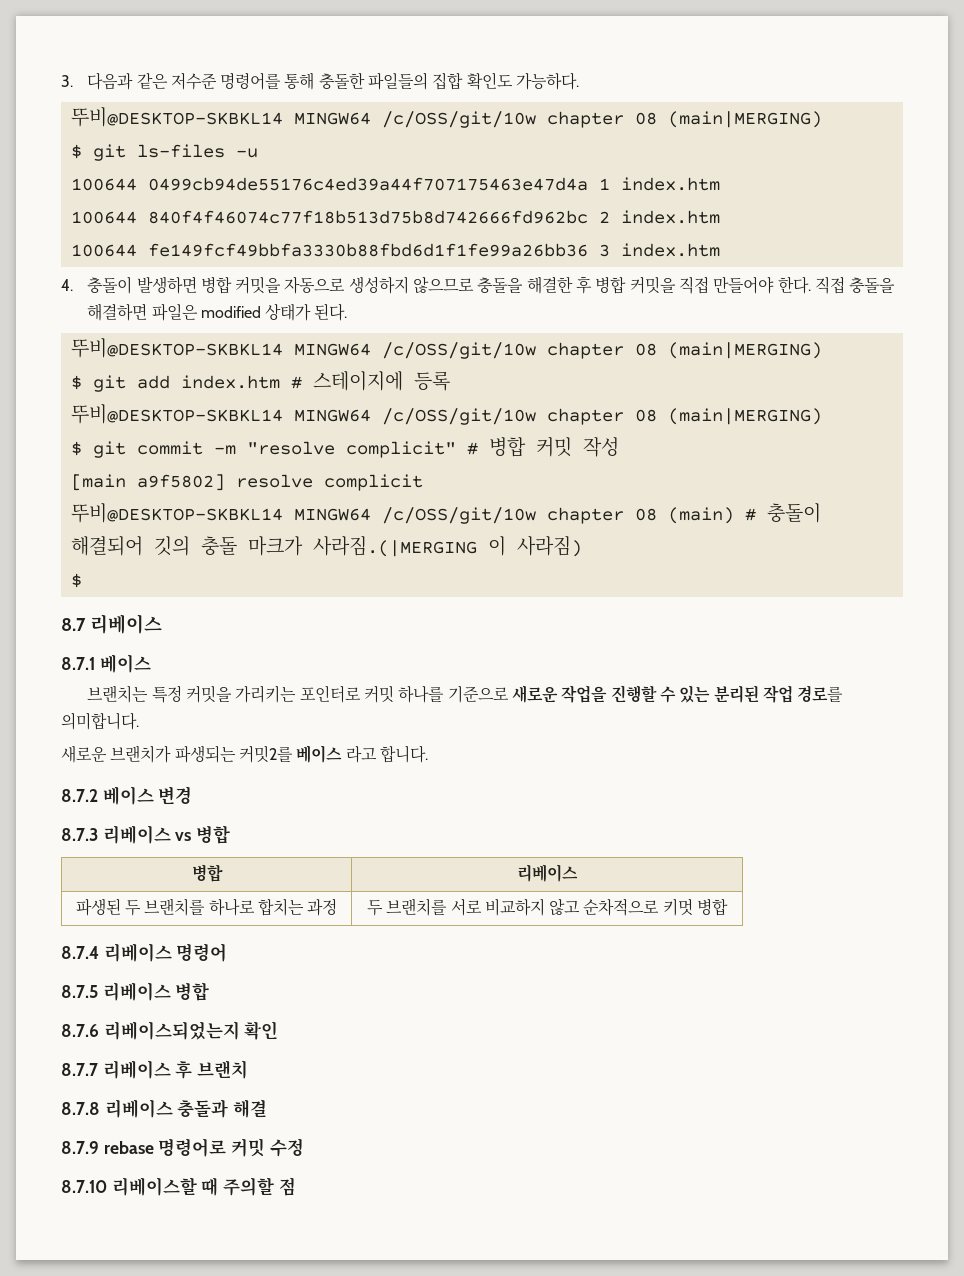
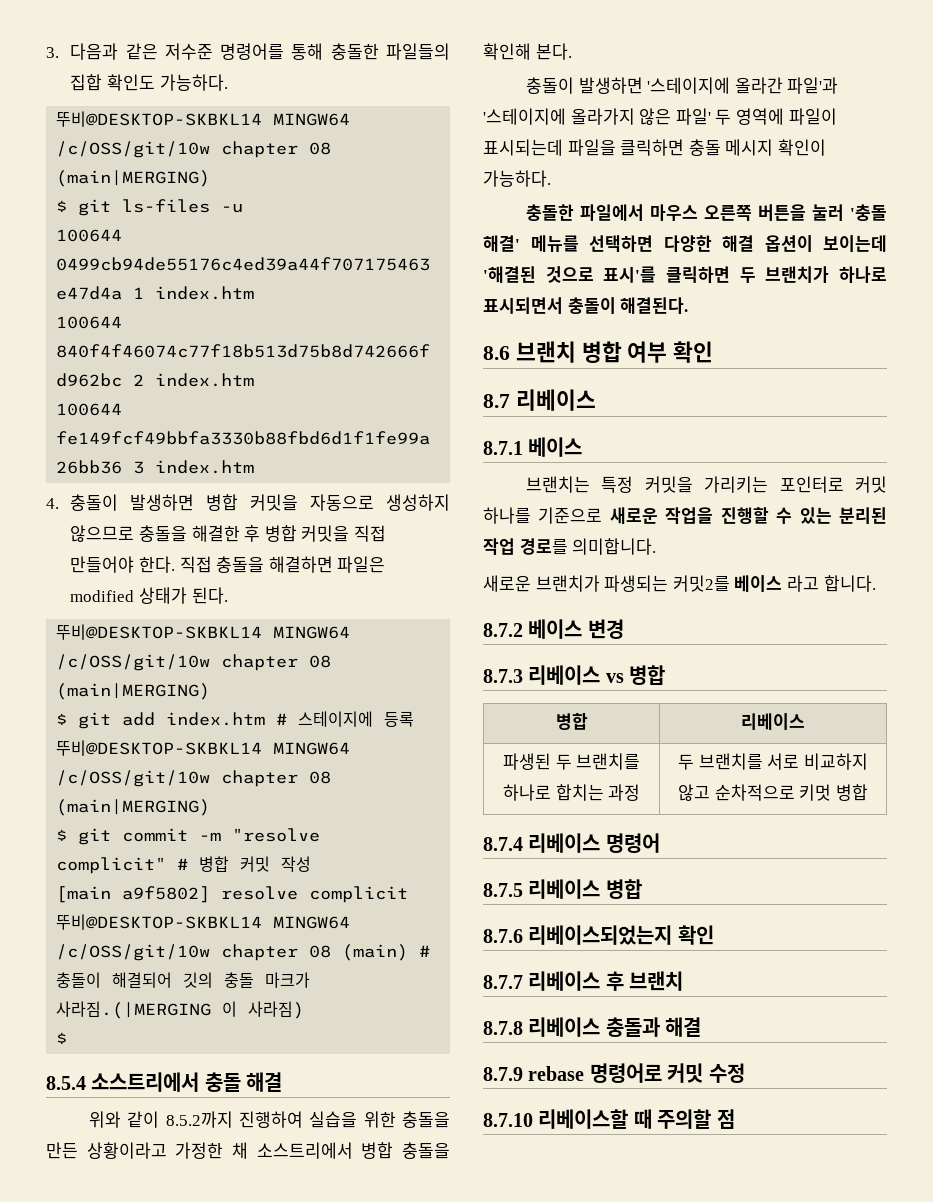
+ 8.5.4 소스트리에서 충돌 해결
+ 위와 같이 8.5.2까지 진행하여 실습을 위한 충돌을 만든 상황이라고 가정한 채 소스트리에서 병합 충돌을 확인해 본다.
+ 충돌이 발생하면 '스테이지에 올라간 파일'과 '스테이지에 올라가지 않은 파일' 두 영역에 파일이 표시되는데 파일을 클릭하면 충돌 메시지 확인이 가능하다.
+ 충돌한 파일에서 마우스 오른쪽 버튼을 눌러 '충돌 해결' 메뉴를 선택하면 다양한 해결 옵션이 보이는데 '해결된 것으로 표시'를 클릭하면 두 브랜치가 하나로 표시되면서 충돌이 해결된다.
+ 8.6 브랜치 병합 여부 확인

